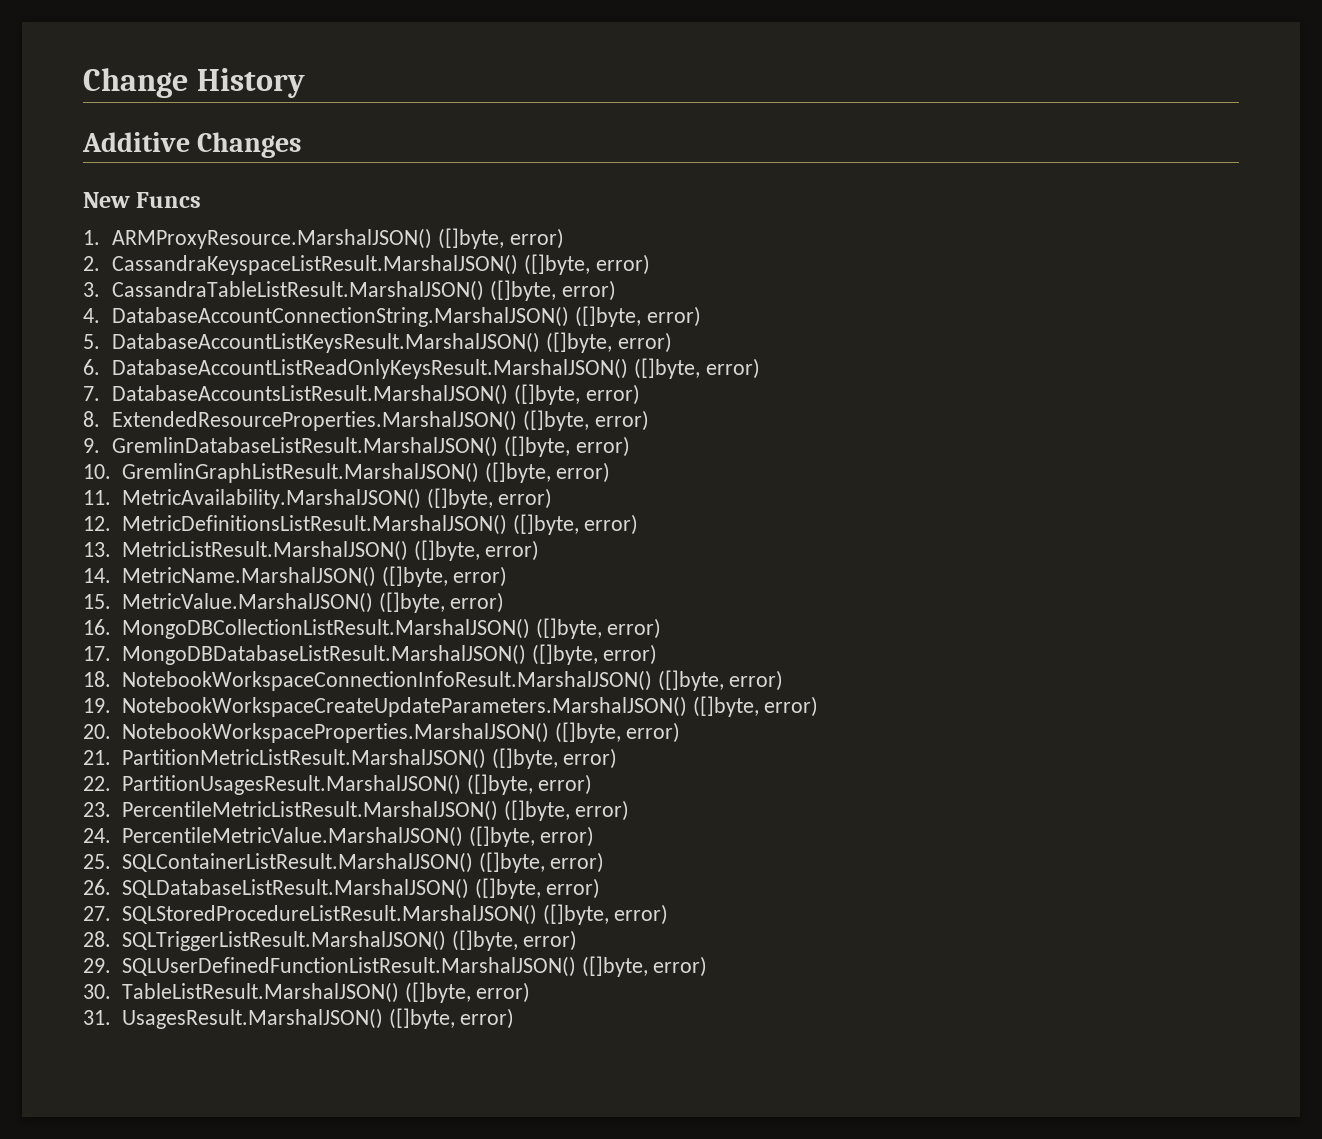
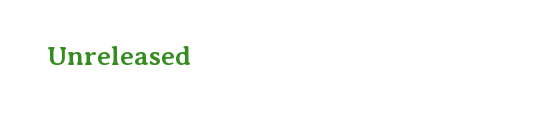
- Change History
- Additive Changes
- New Funcs
- 1. ARMProxyResource.MarshalJSON() ([]byte, error)
- 2. CassandraKeyspaceListResult.MarshalJSON() ([]byte, error)
- 3. CassandraTableListResult.MarshalJSON() ([]byte, error)
- 4. DatabaseAccountConnectionString.MarshalJSON() ([]byte, error)
- 5. DatabaseAccountListKeysResult.MarshalJSON() ([]byte, error)
- 6. DatabaseAccountListReadOnlyKeysResult.MarshalJSON() ([]byte, error)
- 7. DatabaseAccountsListResult.MarshalJSON() ([]byte, error)
- 8. ExtendedResourceProperties.MarshalJSON() ([]byte, error)
- 9. GremlinDatabaseListResult.MarshalJSON() ([]byte, error)
- 10. GremlinGraphListResult.MarshalJSON() ([]byte, error)
- 11. MetricAvailability.MarshalJSON() ([]byte, error)
- 12. MetricDefinitionsListResult.MarshalJSON() ([]byte, error)
- 13. MetricListResult.MarshalJSON() ([]byte, error)
- 14. MetricName.MarshalJSON() ([]byte, error)
- 15. MetricValue.MarshalJSON() ([]byte, error)
- 16. MongoDBCollectionListResult.MarshalJSON() ([]byte, error)
- 17. MongoDBDatabaseListResult.MarshalJSON() ([]byte, error)
- 18. NotebookWorkspaceConnectionInfoResult.MarshalJSON() ([]byte, error)
- 19. NotebookWorkspaceCreateUpdateParameters.MarshalJSON() ([]byte, error)
- 20. NotebookWorkspaceProperties.MarshalJSON() ([]byte, error)
- 21. PartitionMetricListResult.MarshalJSON() ([]byte, error)
- 22. PartitionUsagesResult.MarshalJSON() ([]byte, error)
- 23. PercentileMetricListResult.MarshalJSON() ([]byte, error)
- 24. PercentileMetricValue.MarshalJSON() ([]byte, error)
- 25. SQLContainerListResult.MarshalJSON() ([]byte, error)
- 26. SQLDatabaseListResult.MarshalJSON() ([]byte, error)
- 27. SQLStoredProcedureListResult.MarshalJSON() ([]byte, error)
- 28. SQLTriggerListResult.MarshalJSON() ([]byte, error)
- 29. SQLUserDefinedFunctionListResult.MarshalJSON() ([]byte, error)
- 30. TableListResult.MarshalJSON() ([]byte, error)
- 31. UsagesResult.MarshalJSON() ([]byte, error)
+ Unreleased

